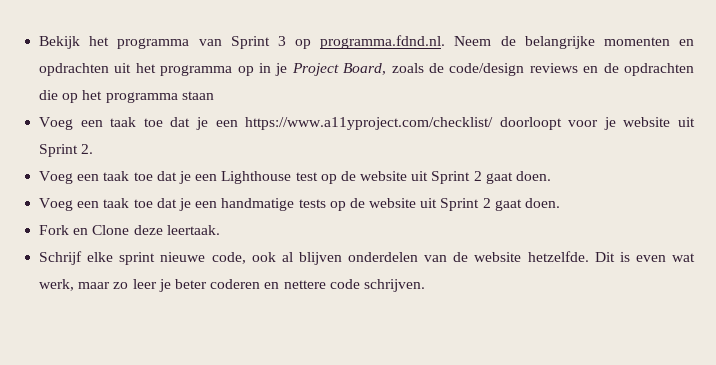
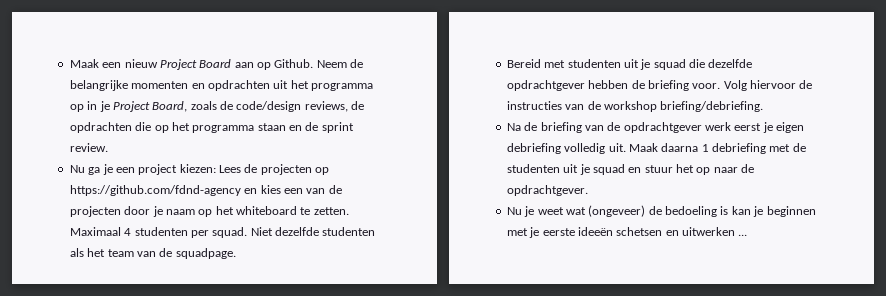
- Bekijk het programma van Sprint 3 op programma.fdnd.nl. Neem de belangrijke momenten en opdrachten uit het programma op in je Project Board, zoals de code/design reviews en de opdrachten die op het programma staan
- Voeg een taak toe dat je een https://www.a11yproject.com/checklist/ doorloopt voor je website uit Sprint 2.
- Voeg een taak toe dat je een Lighthouse test op de website uit Sprint 2 gaat doen.
- Voeg een taak toe dat je een handmatige tests op de website uit Sprint 2 gaat doen.
- Fork en Clone deze leertaak.
- Schrijf elke sprint nieuwe code, ook al blijven onderdelen van de website hetzelfde. Dit is even wat werk, maar zo leer je beter coderen en nettere code schrijven.
+ Maak een nieuw Project Board aan op Github. Neem de belangrijke momenten en opdrachten uit het programma op in je Project Board, zoals de code/design reviews, de opdrachten die op het programma staan en de sprint review.
+ Nu ga je een project kiezen: Lees de projecten op https://github.com/fdnd-agency en kies een van de projecten door je naam op het whiteboard te zetten. Maximaal 4 studenten per squad. Niet dezelfde studenten als het team van de squadpage.
+ Bereid met studenten uit je squad die dezelfde opdrachtgever hebben de briefing voor. Volg hiervoor de instructies van de workshop briefing/debriefing.
+ Na de briefing van de opdrachtgever werk eerst je eigen debriefing volledig uit. Maak daarna 1 debriefing met de studenten uit je squad en stuur het op naar de opdrachtgever.
+ Nu je weet wat (ongeveer) de bedoeling is kan je beginnen met je eerste ideeën schetsen en uitwerken ...

